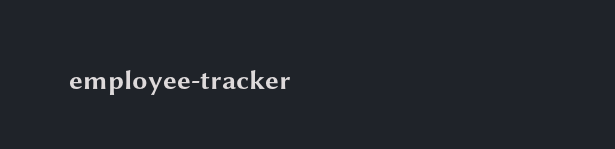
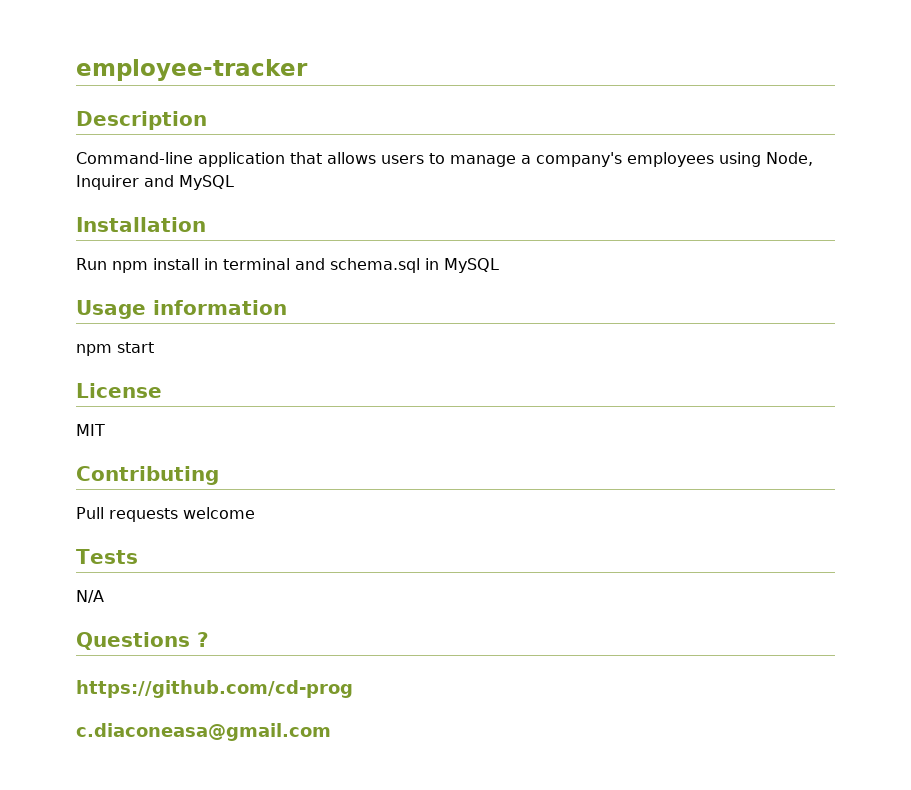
+ Description
+ Command-line application that allows users to manage a company's employees using Node, Inquirer and MySQL
+ Installation
+ Run npm install in terminal and schema.sql in MySQL
+ Usage information
+ npm start
+ License
+ MIT
+ Contributing
+ Pull requests welcome
+ Tests
+ N/A
+ Questions ?
+ https://github.com/cd-prog
+ c.diaconeasa@gmail.com

